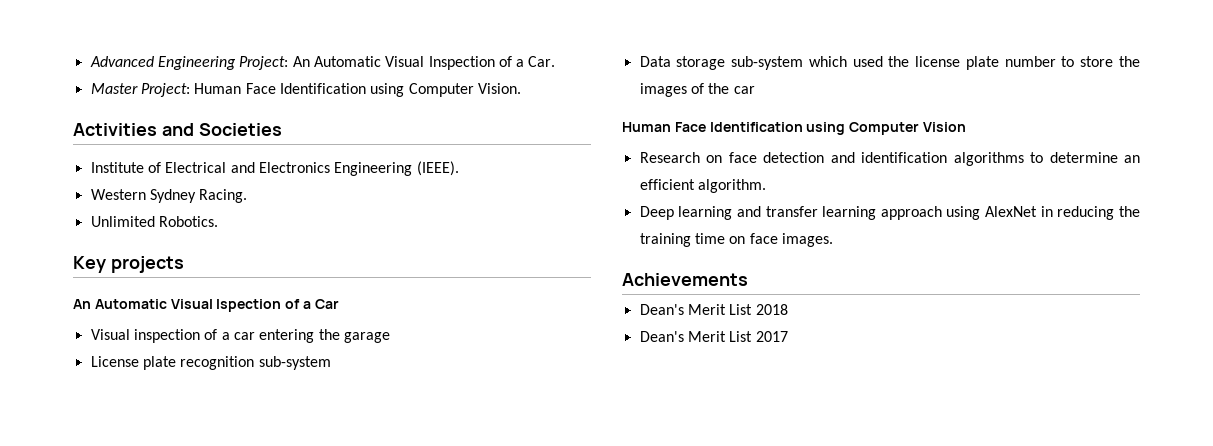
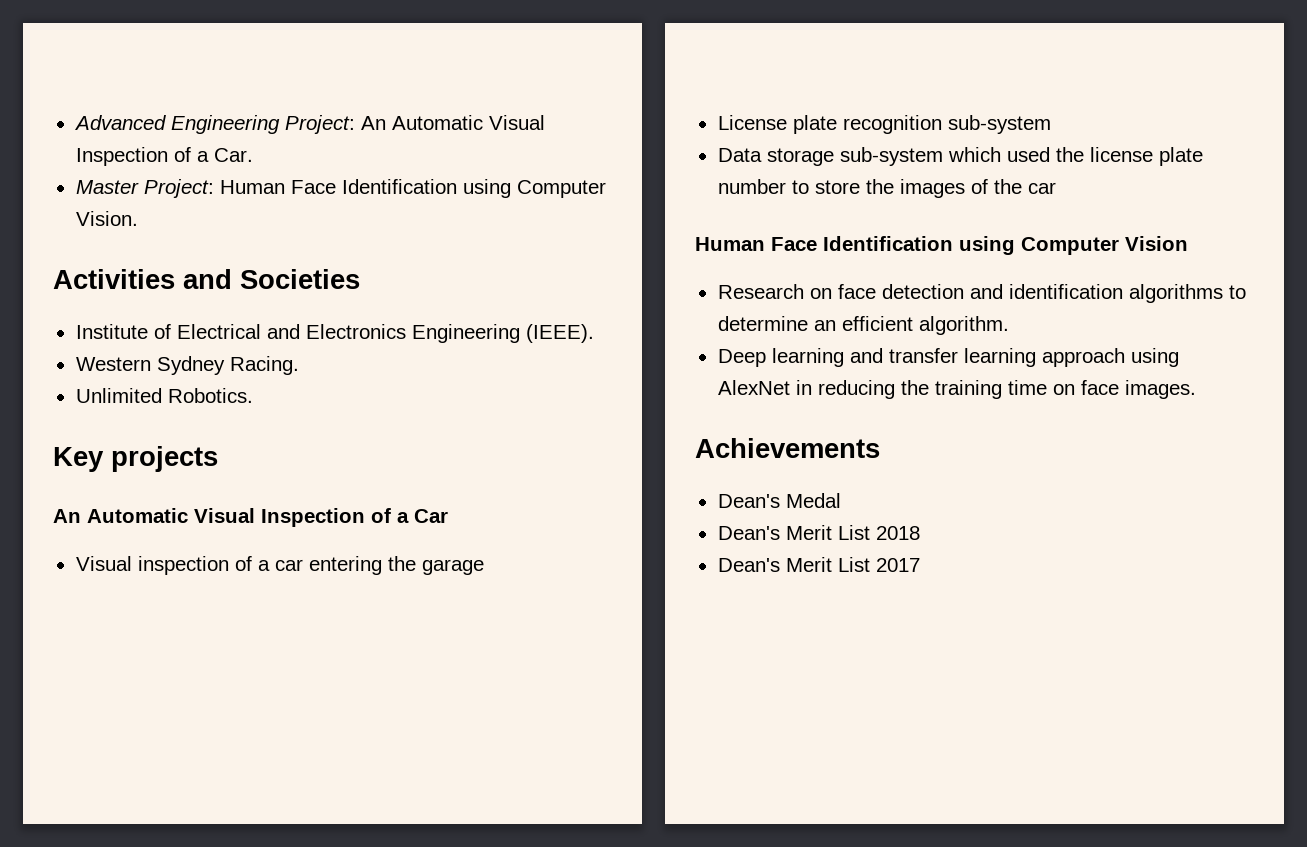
- An Automatic Visual Ispection of a Car
+ An Automatic Visual Inspection of a Car
+ Dean's Medal

